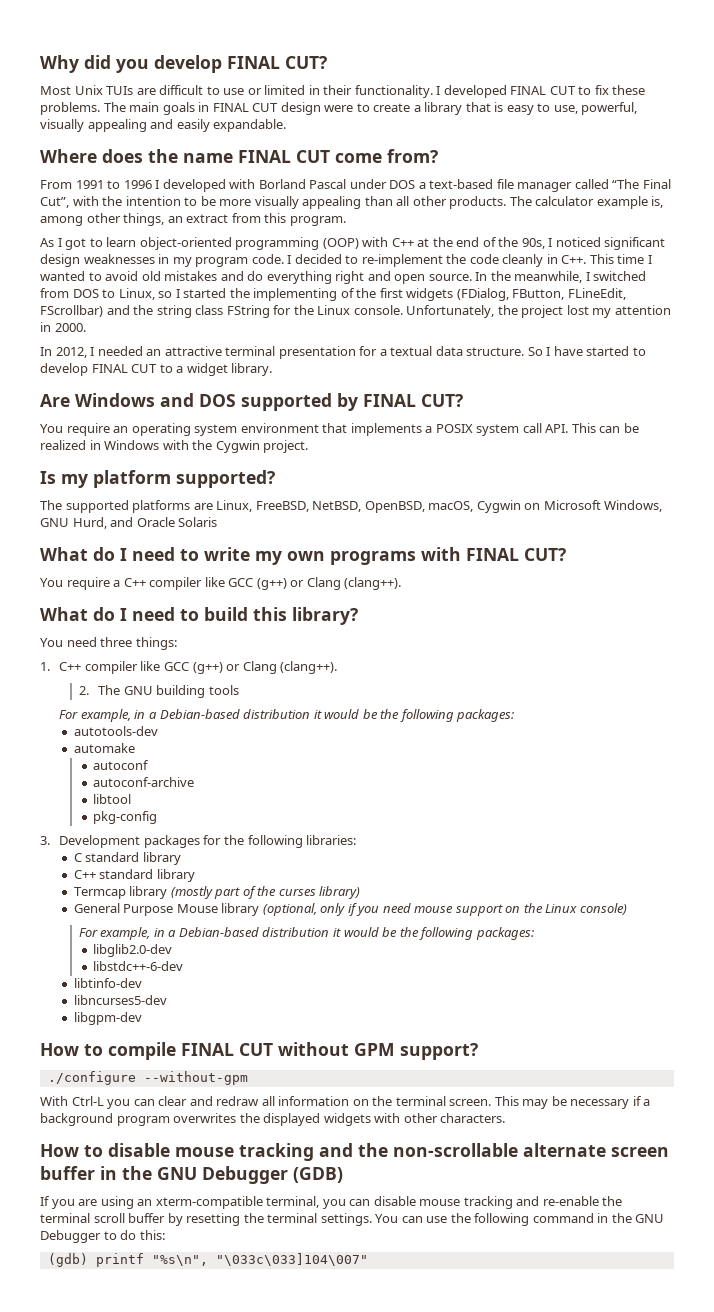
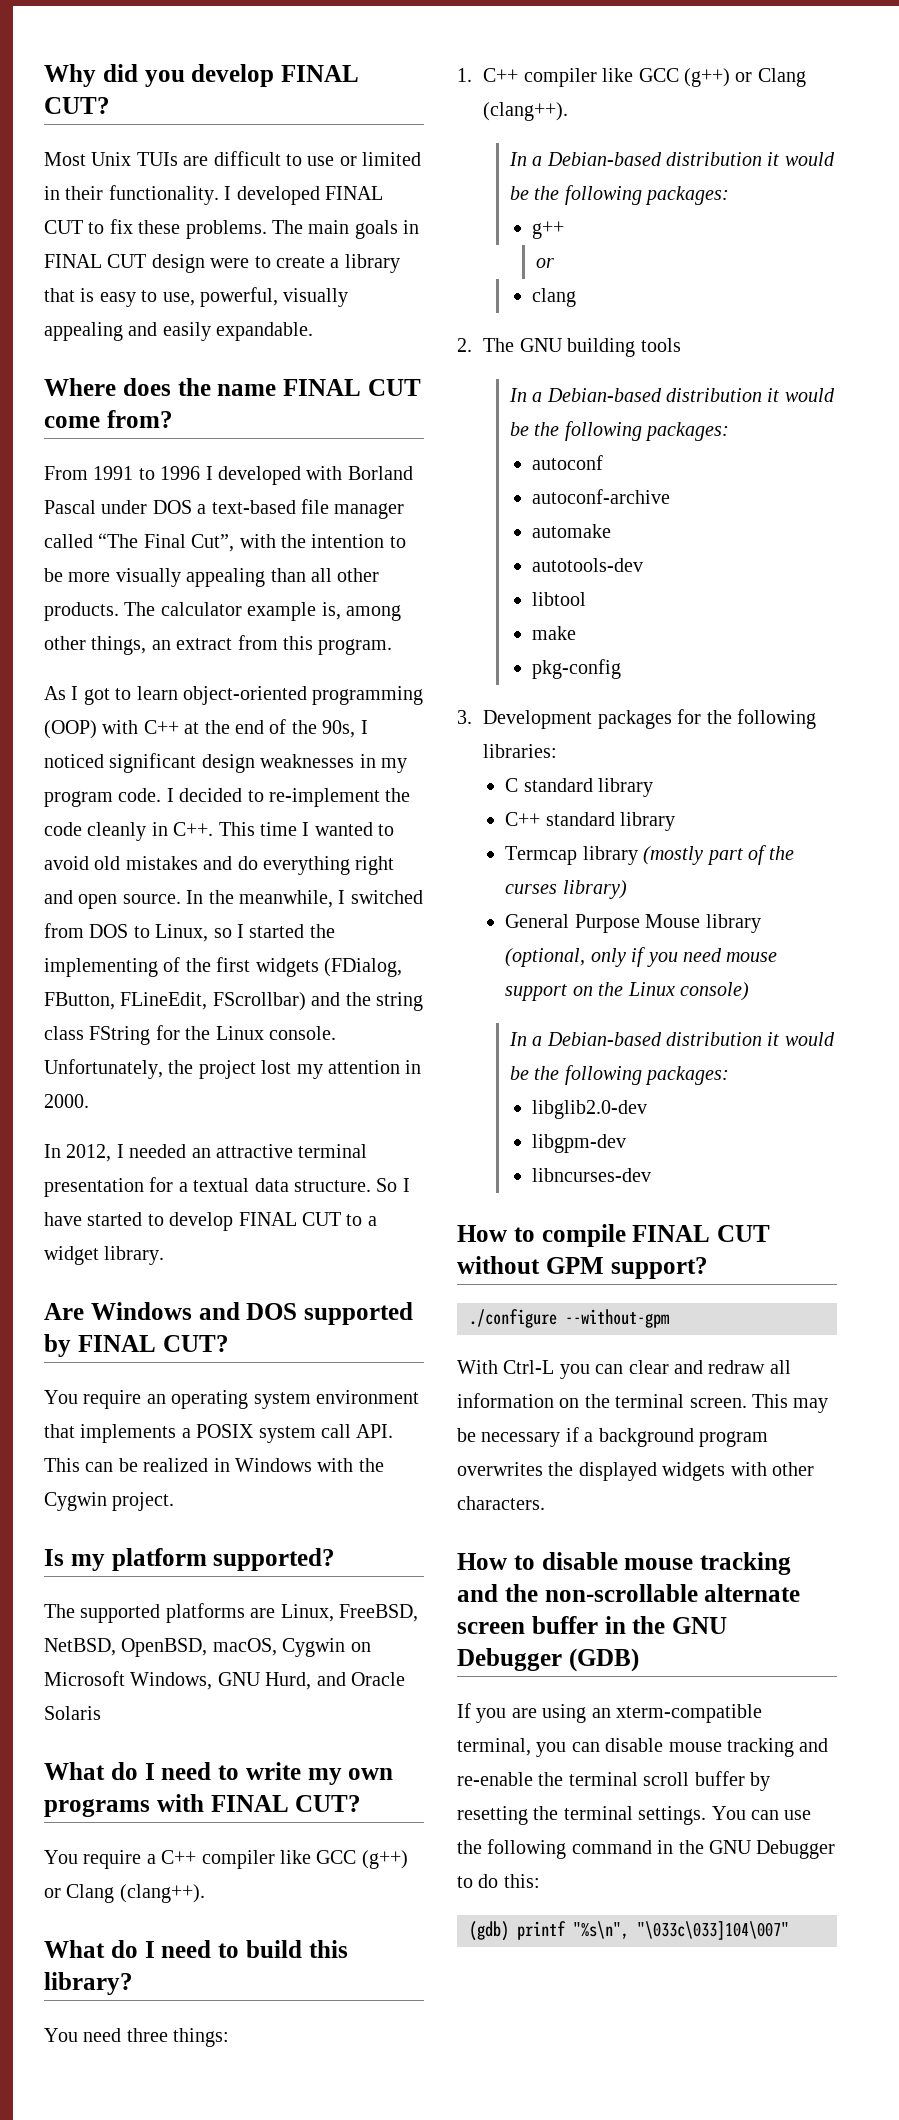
  1. C++ compiler like GCC (g++) or Clang (clang++).
+ In a Debian-based distribution it would be the following packages:
+ g++
+ or
+ clang
  2. The GNU building tools
- For example, in a Debian-based distribution it would be the following packages:
- autotools-dev
- automake
+ In a Debian-based distribution it would be the following packages:
+ automake
+ autotools-dev
+ make
  General Purpose Mouse library (optional, only if you need mouse support on the Linux console)
- For example, in a Debian-based distribution it would be the following packages:
+ In a Debian-based distribution it would be the following packages:
- libstdc++-6-dev
- libtinfo-dev
- libncurses5-dev
  libgpm-dev
+ libncurses-dev

